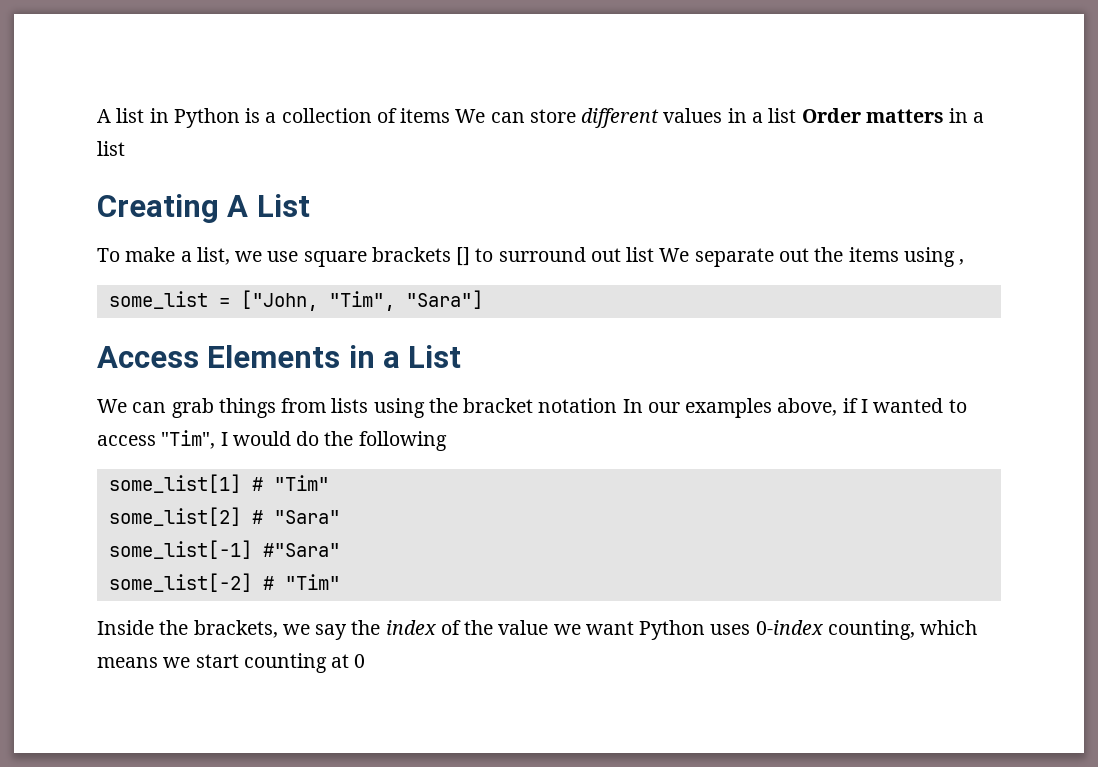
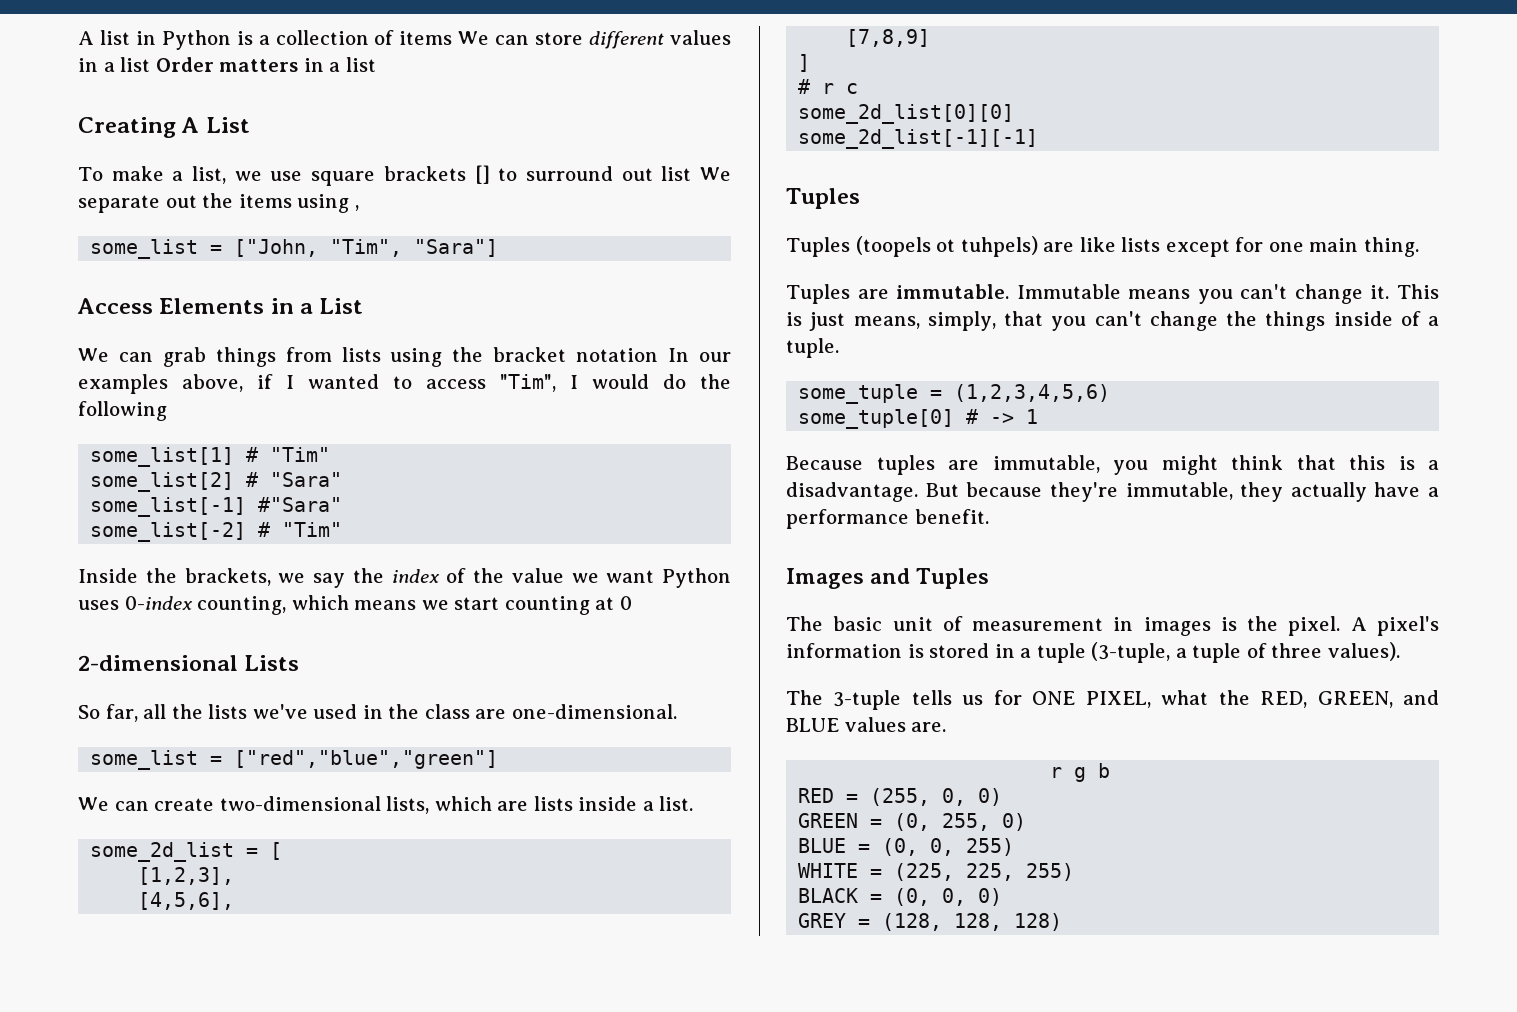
+ 2-dimensional Lists
+ So far, all the lists we've used in the class are one-dimensional.
+ some_list = ["red","blue","green"]
+ We can create two-dimensional lists, which are lists inside a list.
+ some_2d_list = [
+ [1,2,3],
+ [4,5,6],
+ [7,8,9]
+ ]
+ # r c
+ some_2d_list[0][0]
+ some_2d_list[-1][-1]
+ Tuples
+ Tuples (toopels ot tuhpels) are like lists except for one main thing.
+ Tuples are immutable. Immutable means you can't change it. This is just means, simply, that you can't change the things inside of a tuple.
+ some_tuple = (1,2,3,4,5,6)
+ some_tuple[0] # -> 1
+ Because tuples are immutable, you might think that this is a disadvantage. But because they're immutable, they actually have a performance benefit.
+ Images and Tuples
+ The basic unit of measurement in images is the pixel. A pixel's information is stored in a tuple (3-tuple, a tuple of three values).
+ The 3-tuple tells us for ONE PIXEL, what the RED, GREEN, and BLUE values are.
+ r g b
+ RED = (255, 0, 0)
+ GREEN = (0, 255, 0)
+ BLUE = (0, 0, 255)
+ WHITE = (225, 225, 255)
+ BLACK = (0, 0, 0)
+ GREY = (128, 128, 128)

